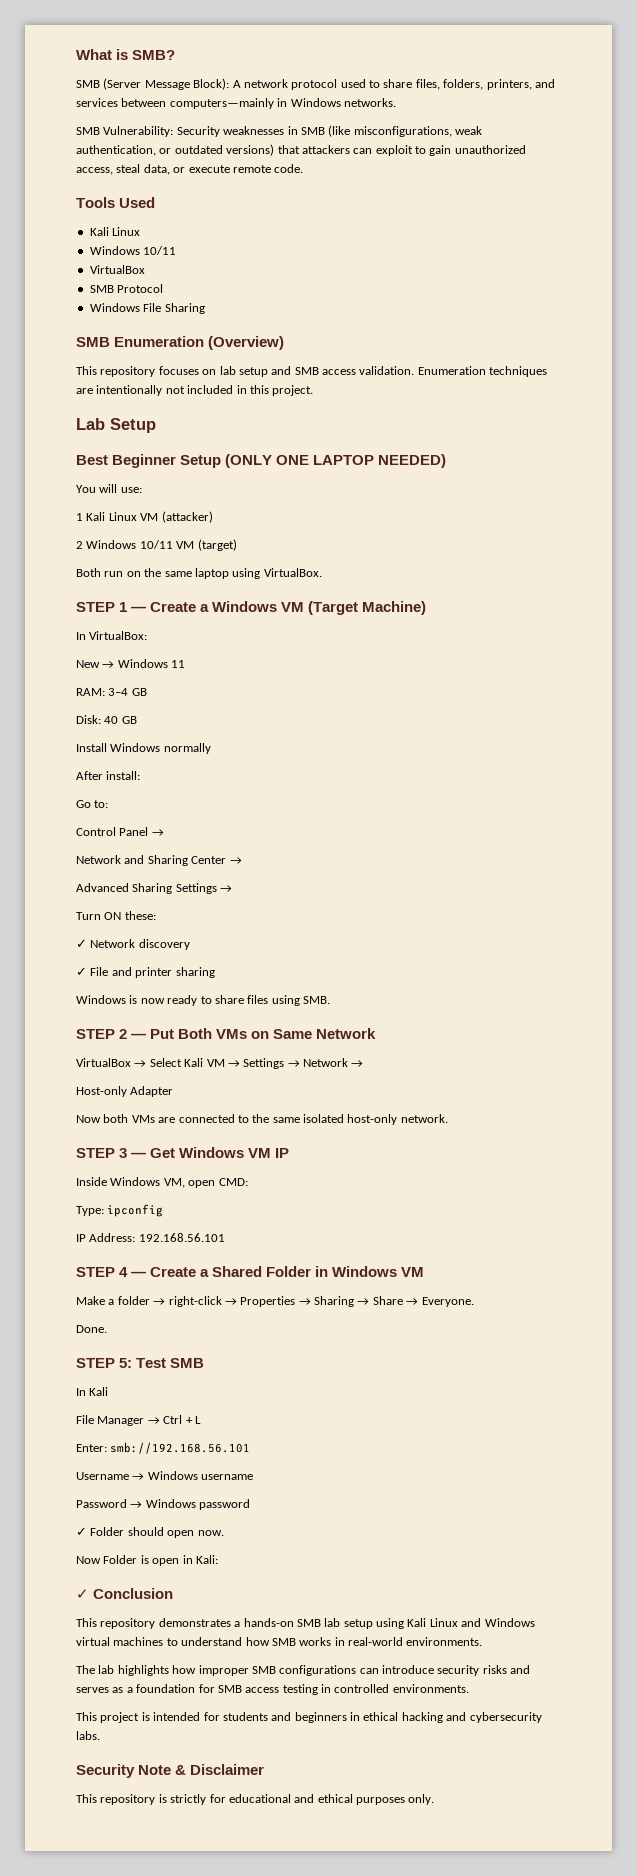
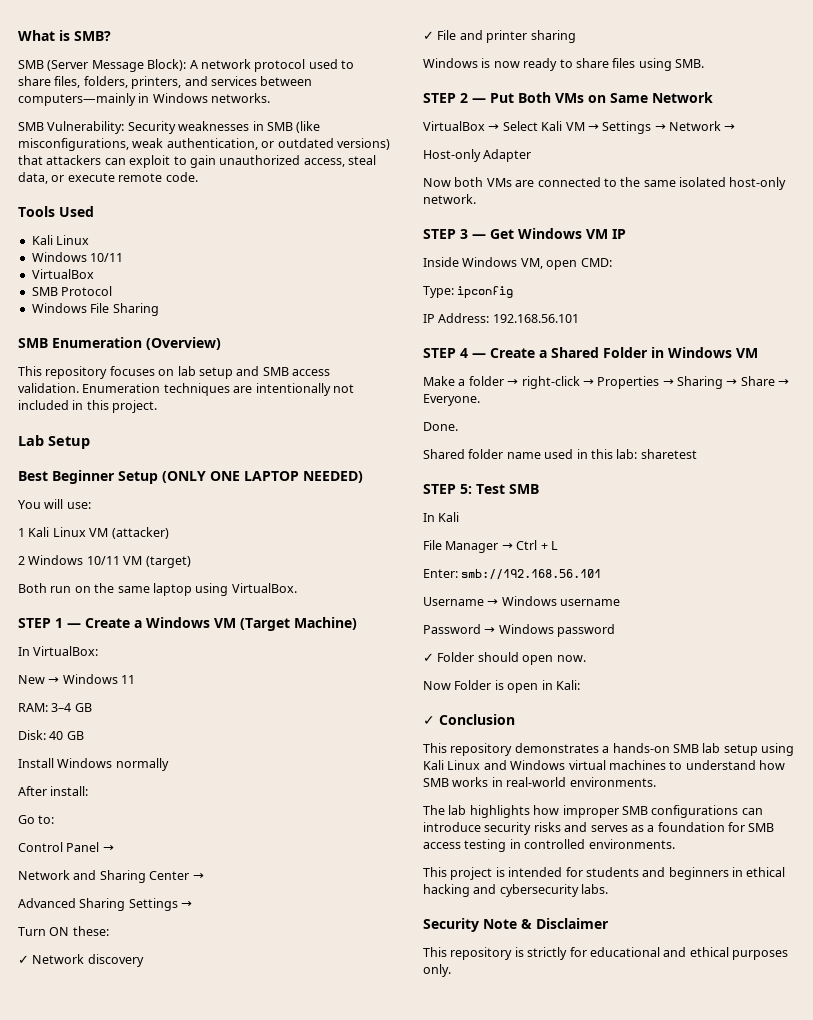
+ Shared folder name used in this lab: sharetest

